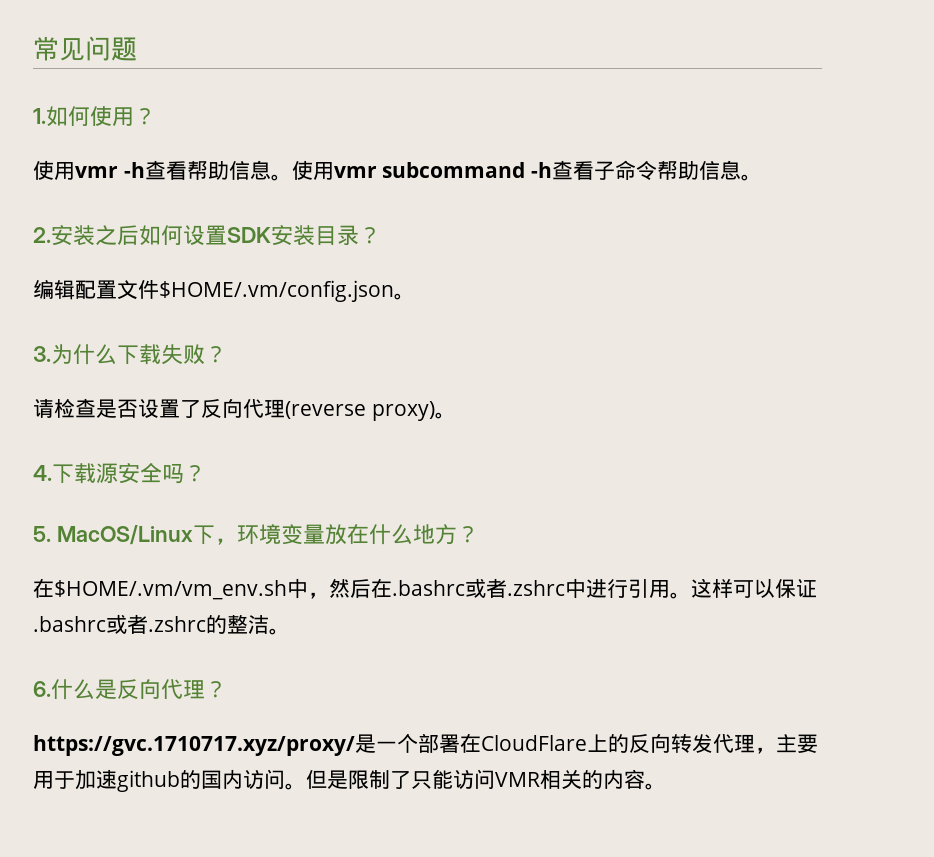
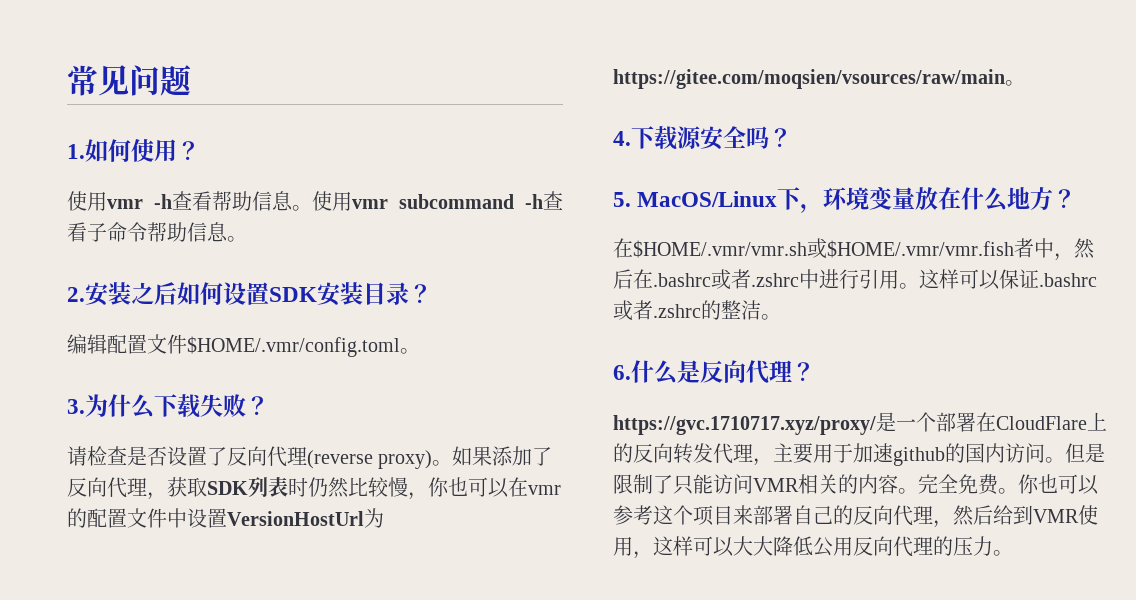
- 编辑配置文件$HOME/.vm/config.json。
+ 编辑配置文件$HOME/.vmr/config.toml。
+ 如果添加了反向代理，获取SDK列表时仍然比较慢，你也可以在vmr的配置文件中设置VersionHostUrl为https://gitee.com/moqsien/vsources/raw/main。
- 在$HOME/.vm/vm_env.sh中，然后在.bashrc或者.zshrc中进行引用。
+ 在$HOME/.vmr/vmr.sh或$HOME/.vmr/vmr.fish者中，然后在.bashrc或者.zshrc中进行引用。
+ 完全免费。你也可以参考这个项目来部署自己的反向代理，然后给到VMR使用，这样可以大大降低公用反向代理的压力。

